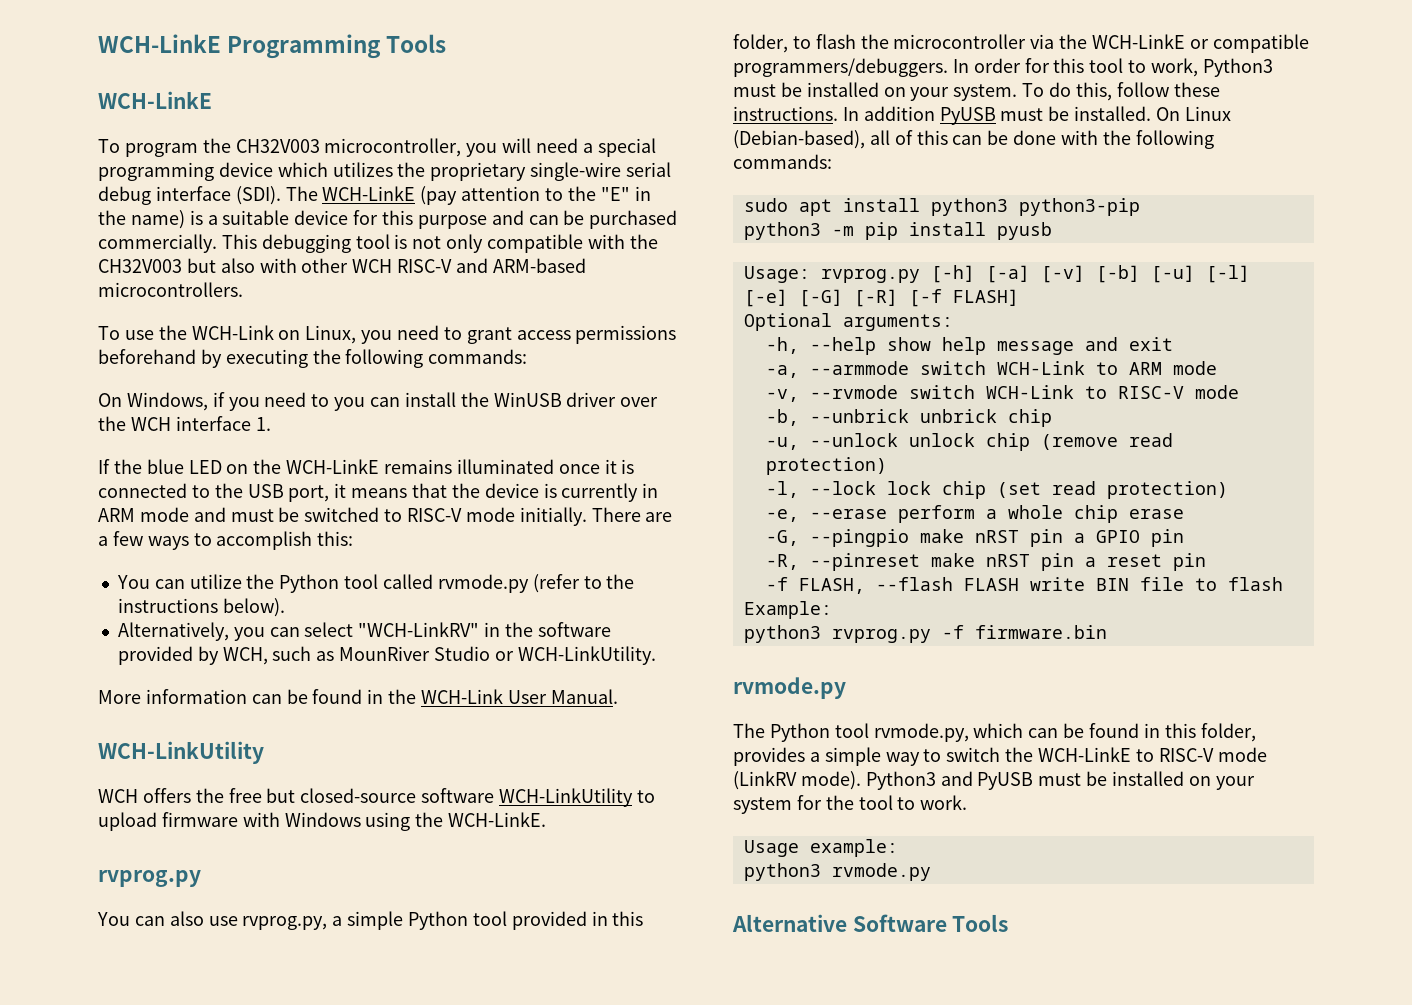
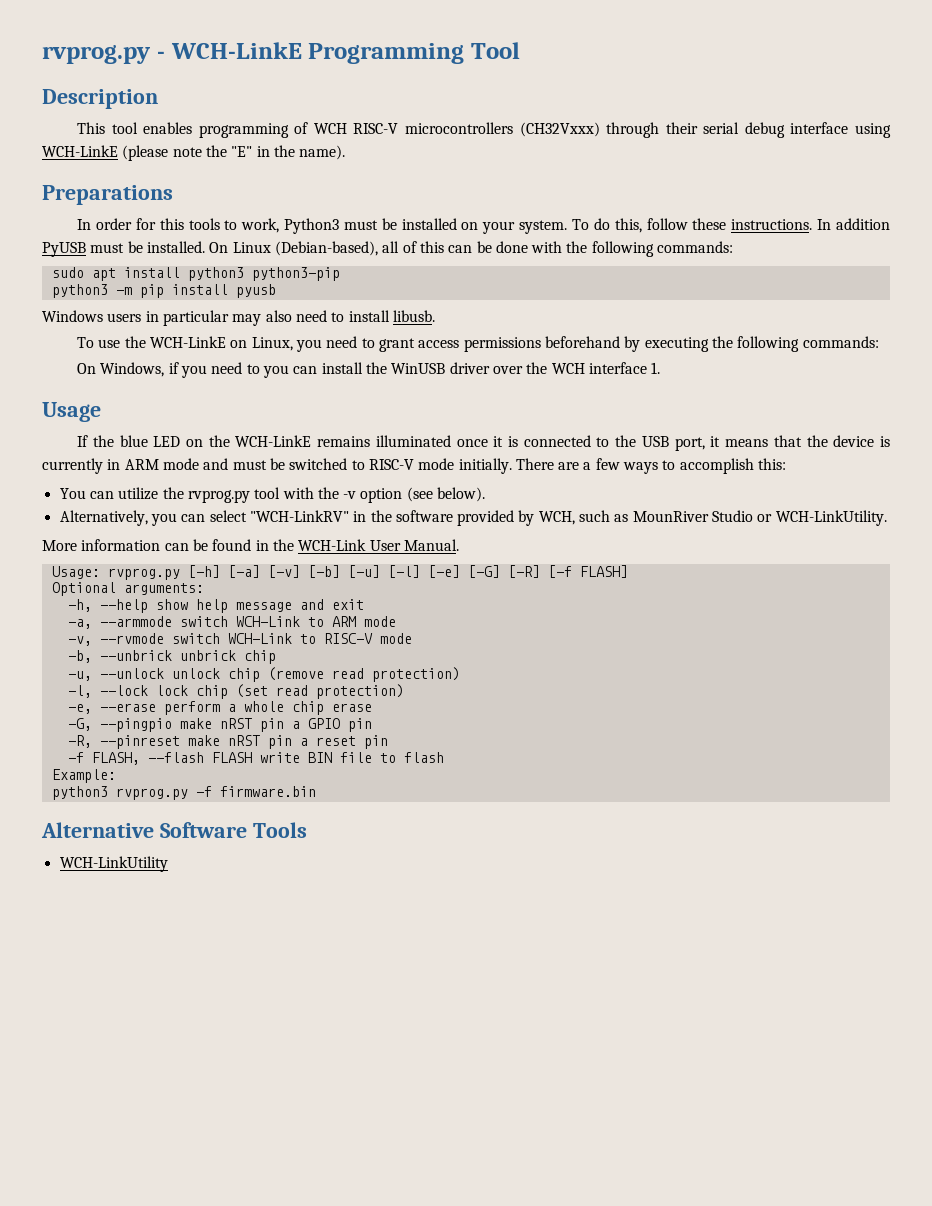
- WCH-LinkE Programming Tools
- WCH-LinkE
- To program the CH32V003 microcontroller, you will need a special programming device which utilizes the proprietary single-wire serial debug interface (SDI). The WCH-LinkE (pay attention to the "E" in the name) is a suitable device for this purpose and can be purchased commercially. This debugging tool is not only compatible with the CH32V003 but also with other WCH RISC-V and ARM-based microcontrollers.
+ rvprog.py - WCH-LinkE Programming Tool
+ Description
+ This tool enables programming of WCH RISC-V microcontrollers (CH32Vxxx) through their serial debug interface using WCH-LinkE (please note the "E" in the name).
+ Preparations
+ In order for this tools to work, Python3 must be installed on your system. To do this, follow these instructions. In addition PyUSB must be installed. On Linux (Debian-based), all of this can be done with the following commands:
+ sudo apt install python3 python3-pip
+ python3 -m pip install pyusb
+ Windows users in particular may also need to install libusb.
- To use the WCH-Link on Linux, you need to grant access permissions beforehand by executing the following commands:
+ To use the WCH-LinkE on Linux, you need to grant access permissions beforehand by executing the following commands:
+ Usage
- You can utilize the Python tool called rvmode.py (refer to the instructions below).
+ You can utilize the rvprog.py tool with the -v option (see below).
  More information can be found in the WCH-Link User Manual.
- WCH-LinkUtility
- WCH offers the free but closed-source software WCH-LinkUtility to upload firmware with Windows using the WCH-LinkE.
- rvprog.py
- You can also use rvprog.py, a simple Python tool provided in this folder, to flash the microcontroller via the WCH-LinkE or compatible programmers/debuggers. In order for this tool to work, Python3 must be installed on your system. To do this, follow these instructions. In addition PyUSB must be installed. On Linux (Debian-based), all of this can be done with the following commands:
- sudo apt install python3 python3-pip
- python3 -m pip install pyusb
  python3 rvprog.py -f firmware.bin
- rvmode.py
- The Python tool rvmode.py, which can be found in this folder, provides a simple way to switch the WCH-LinkE to RISC-V mode (LinkRV mode). Python3 and PyUSB must be installed on your system for the tool to work.
- Usage example:
- python3 rvmode.py
+ WCH-LinkUtility

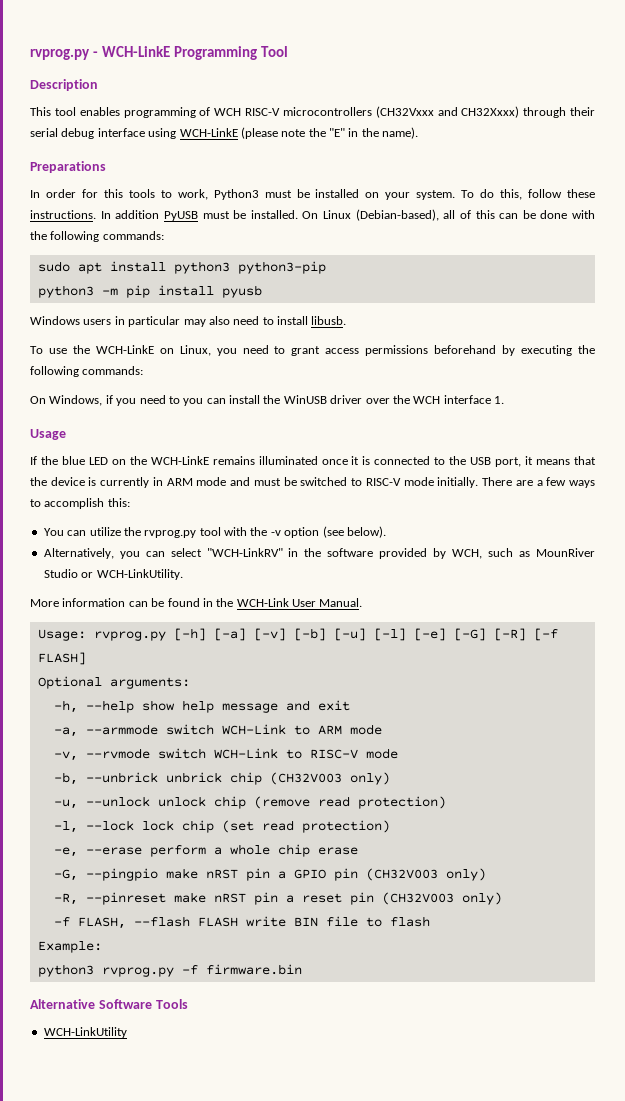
- This tool enables programming of WCH RISC-V microcontrollers (CH32Vxxx) through their serial debug interface using WCH-LinkE (please note the "E" in the name).
+ This tool enables programming of WCH RISC-V microcontrollers (CH32Vxxx and CH32Xxxx) through their serial debug interface using WCH-LinkE (please note the "E" in the name).
- -b, --unbrick unbrick chip
+ -b, --unbrick unbrick chip (CH32V003 only)
- -G, --pingpio make nRST pin a GPIO pin
+ -G, --pingpio make nRST pin a GPIO pin (CH32V003 only)
- -R, --pinreset make nRST pin a reset pin
+ -R, --pinreset make nRST pin a reset pin (CH32V003 only)

